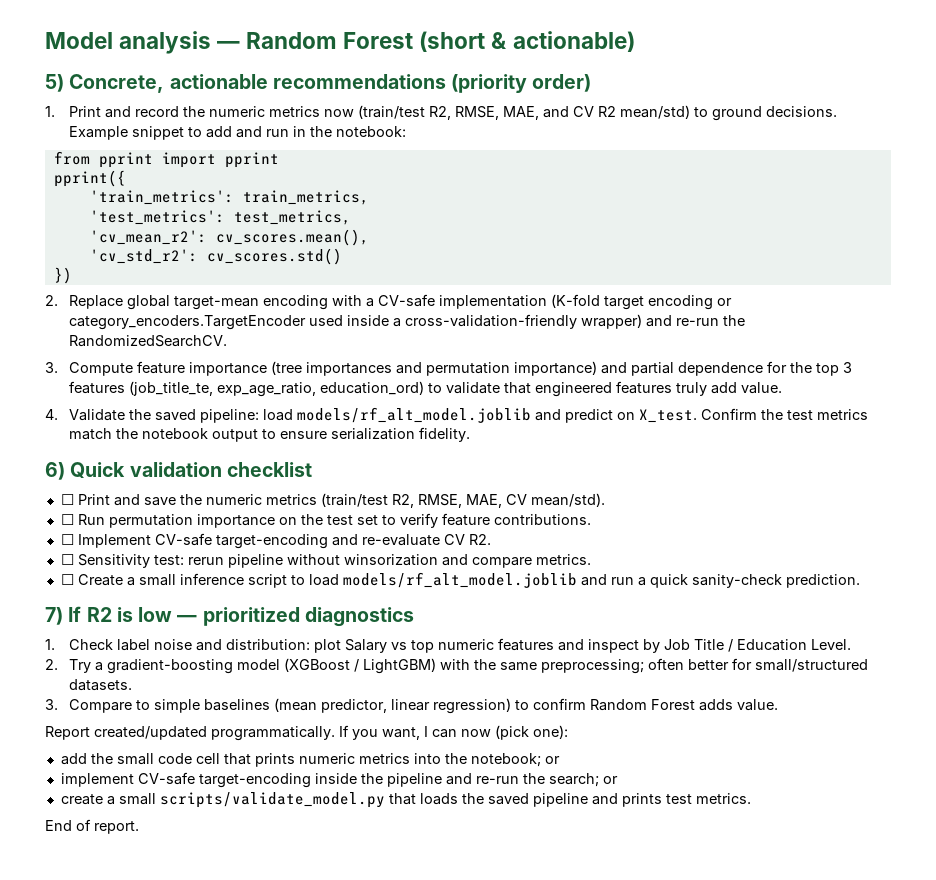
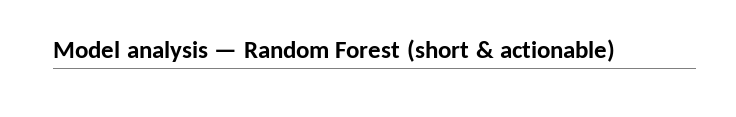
- 5) Concrete, actionable recommendations (priority order)
- 1. Print and record the numeric metrics now (train/test R2, RMSE, MAE, and CV R2 mean/std) to ground decisions. Example snippet to add and run in the notebook:
- from pprint import pprint
- pprint({
- 'train_metrics': train_metrics,
- 'test_metrics': test_metrics,
- 'cv_mean_r2': cv_scores.mean(),
- 'cv_std_r2': cv_scores.std()
- })
- 2. Replace global target-mean encoding with a CV-safe implementation (K-fold target encoding or category_encoders.TargetEncoder used inside a cross-validation-friendly wrapper) and re-run the RandomizedSearchCV.
- 3. Compute feature importance (tree importances and permutation importance) and partial dependence for the top 3 features (job_title_te, exp_age_ratio, education_ord) to validate that engineered features truly add value.
- 4. Validate the saved pipeline: load models/rf_alt_model.joblib and predict on X_test. Confirm the test metrics match the notebook output to ensure serialization fidelity.
- 6) Quick validation checklist
- ☐ Print and save the numeric metrics (train/test R2, RMSE, MAE, CV mean/std).
- ☐ Run permutation importance on the test set to verify feature contributions.
- ☐ Implement CV-safe target-encoding and re-evaluate CV R2.
- ☐ Sensitivity test: rerun pipeline without winsorization and compare metrics.
- ☐ Create a small inference script to load models/rf_alt_model.joblib and run a quick sanity-check prediction.
- 7) If R2 is low — prioritized diagnostics
- 1. Check label noise and distribution: plot Salary vs top numeric features and inspect by Job Title / Education Level.
- 2. Try a gradient-boosting model (XGBoost / LightGBM) with the same preprocessing; often better for small/structured datasets.
- 3. Compare to simple baselines (mean predictor, linear regression) to confirm Random Forest adds value.
- Report created/updated programmatically. If you want, I can now (pick one):
- add the small code cell that prints numeric metrics into the notebook; or
- implement CV-safe target-encoding inside the pipeline and re-run the search; or
- create a small scripts/validate_model.py that loads the saved pipeline and prints test metrics.
- End of report.

